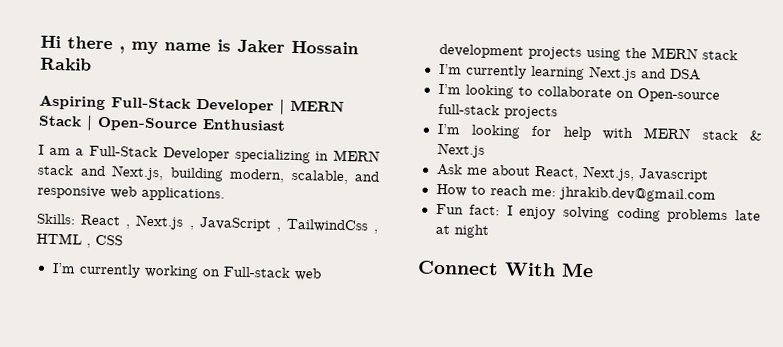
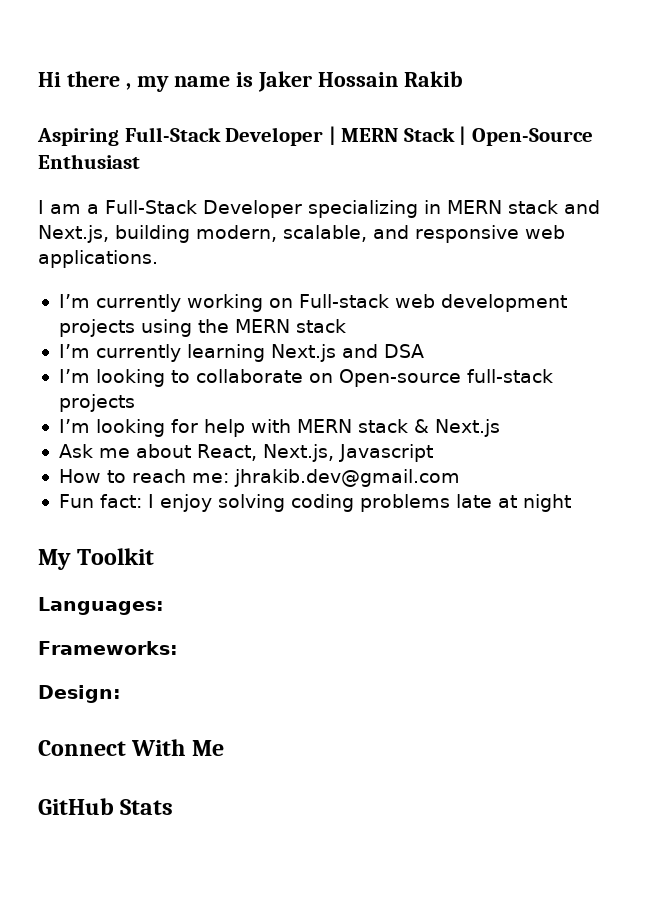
- Skills: React , Next.js , JavaScript , TailwindCss , HTML , CSS
+ My Toolkit
+ Languages:
+ Frameworks:
+ Design:
+ GitHub Stats

